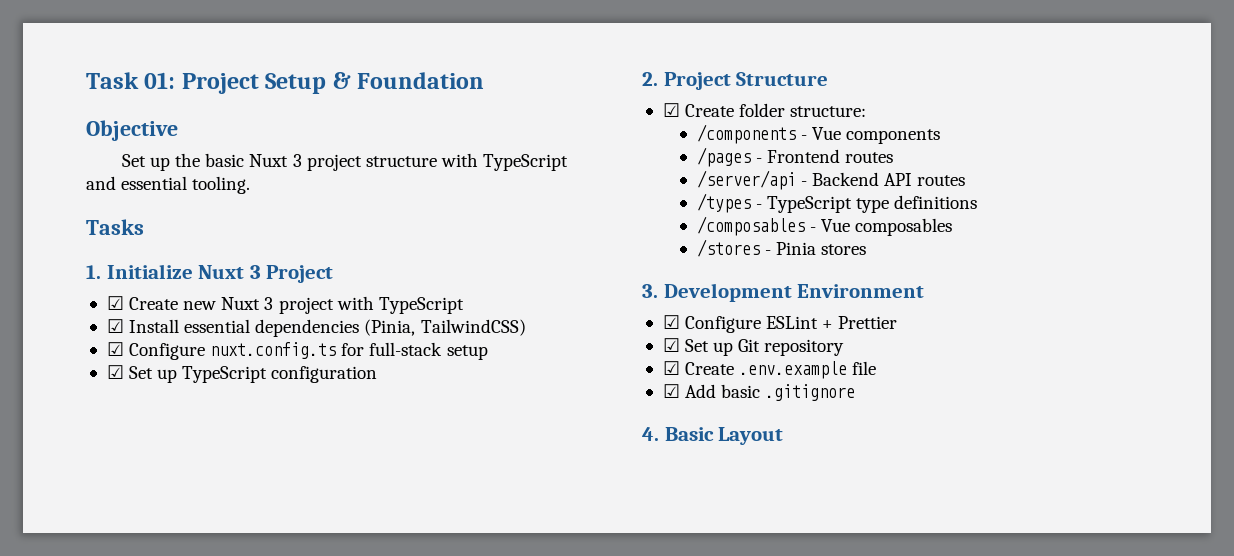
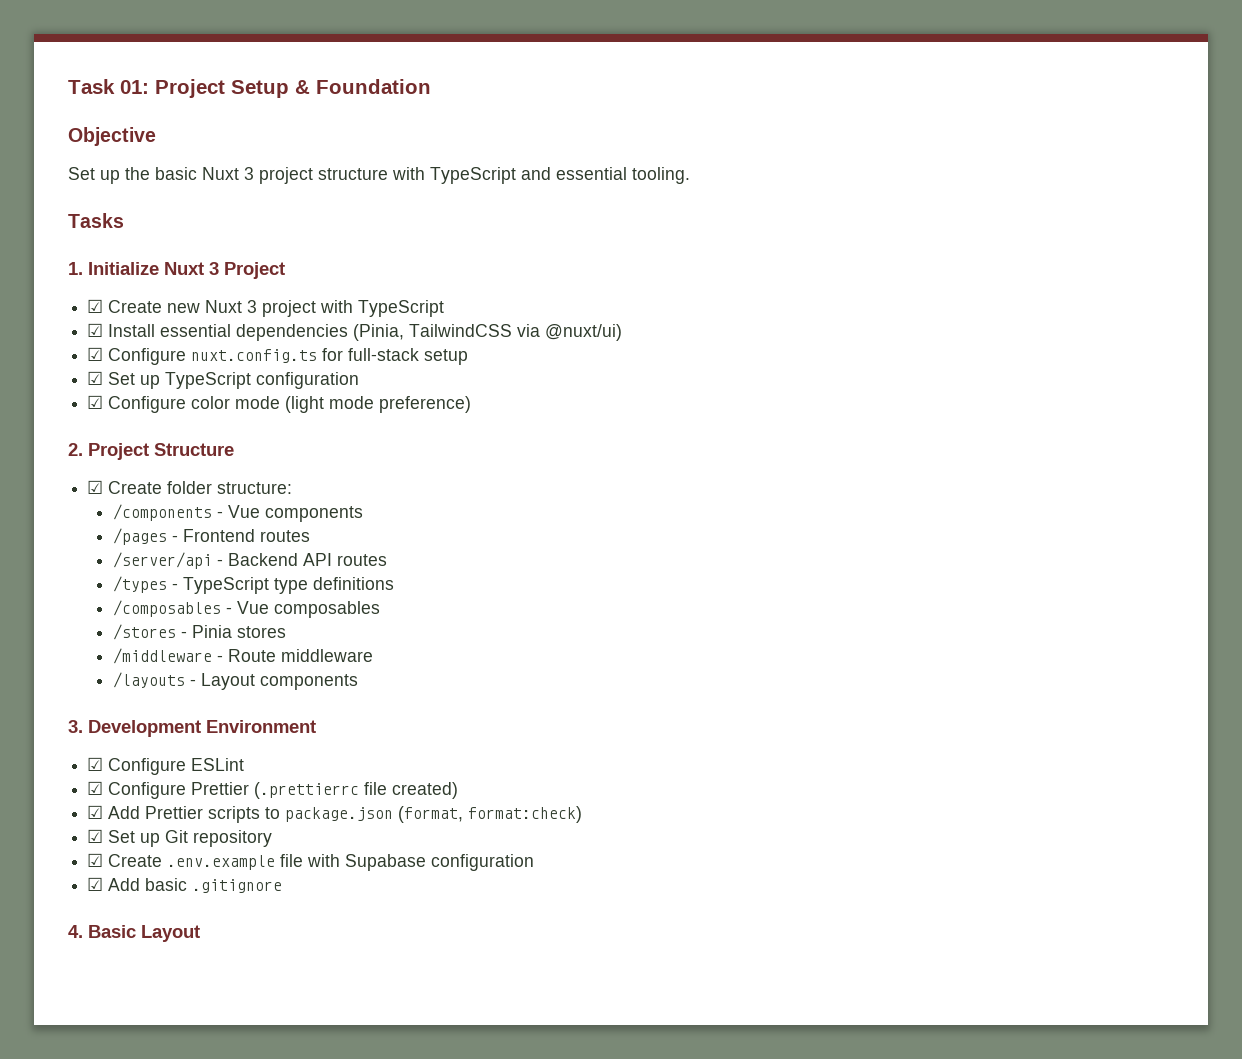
- ☑ Install essential dependencies (Pinia, TailwindCSS)
+ ☑ Install essential dependencies (Pinia, TailwindCSS via @nuxt/ui)
+ ☑ Configure color mode (light mode preference)
+ /middleware - Route middleware
+ /layouts - Layout components
- ☑ Configure ESLint + Prettier
+ ☑ Configure ESLint
+ ☑ Configure Prettier (.prettierrc file created)
+ ☑ Add Prettier scripts to package.json (format, format:check)
- ☑ Create .env.example file
+ ☑ Create .env.example file with Supabase configuration

